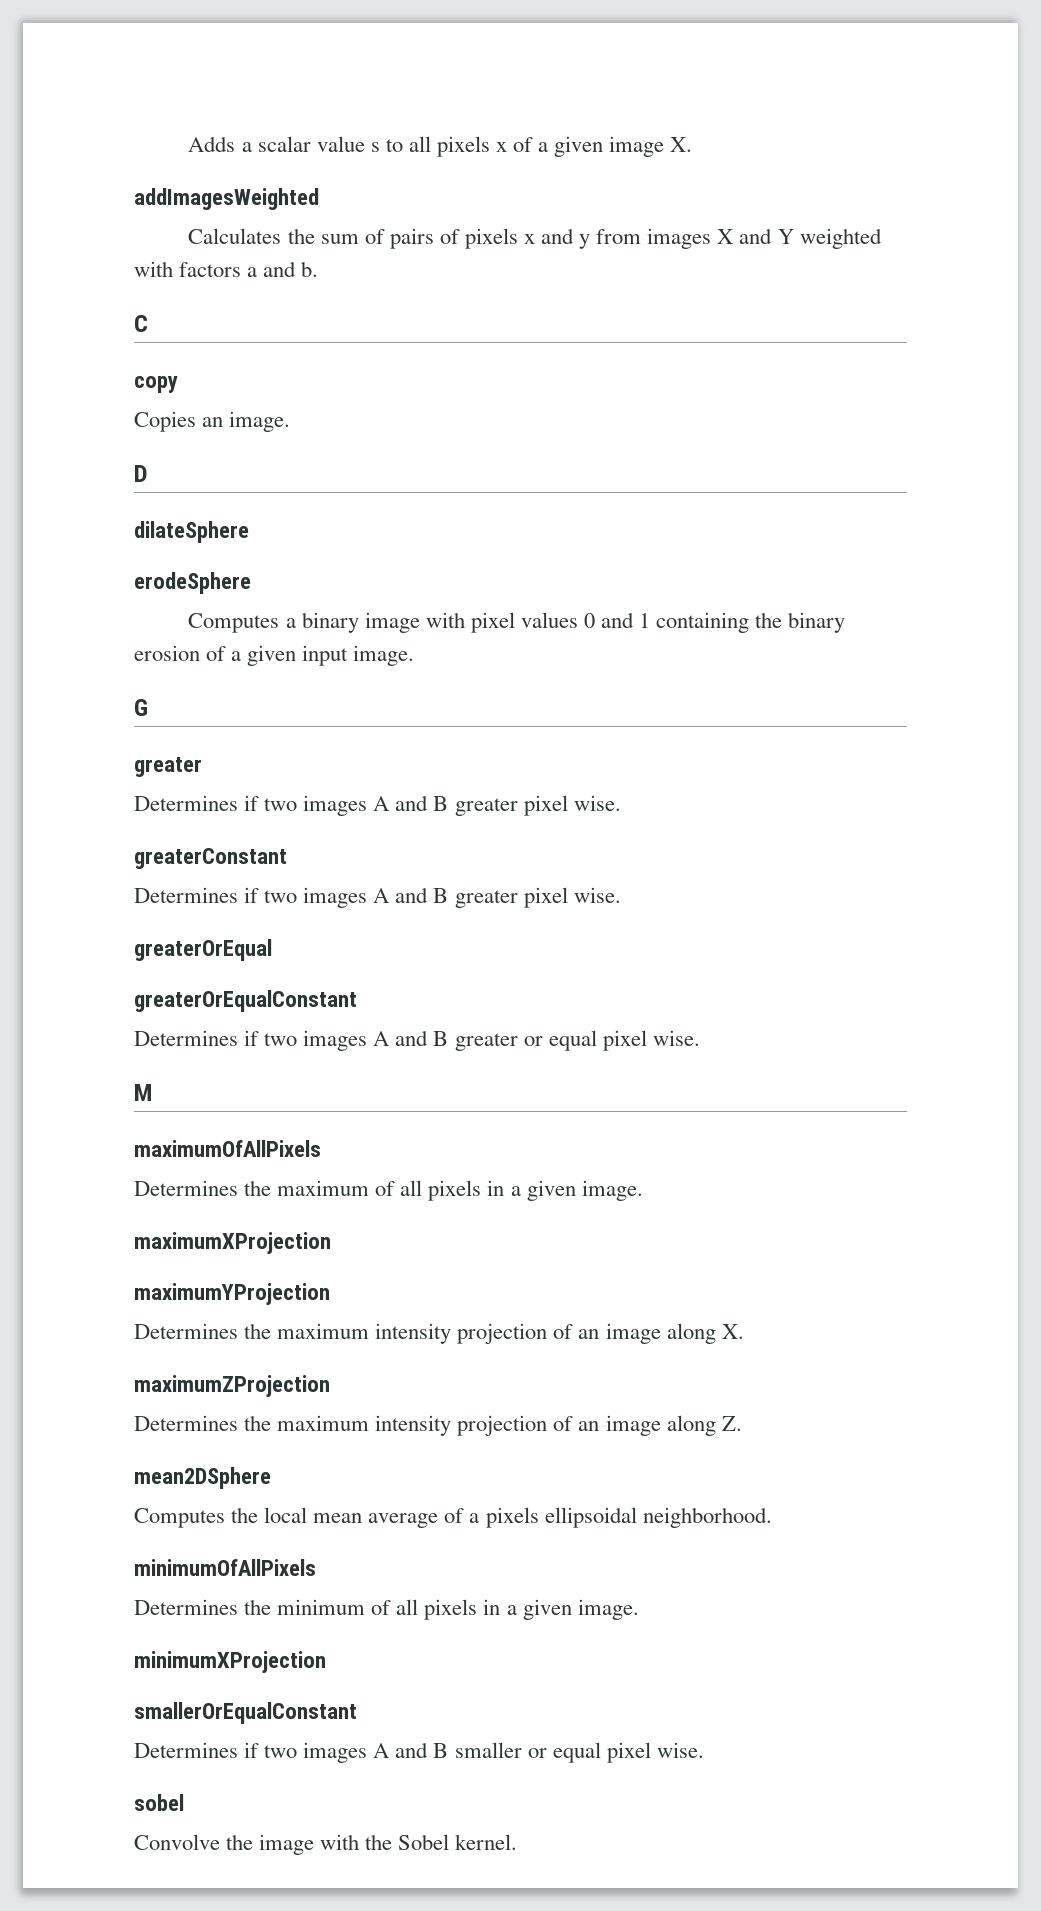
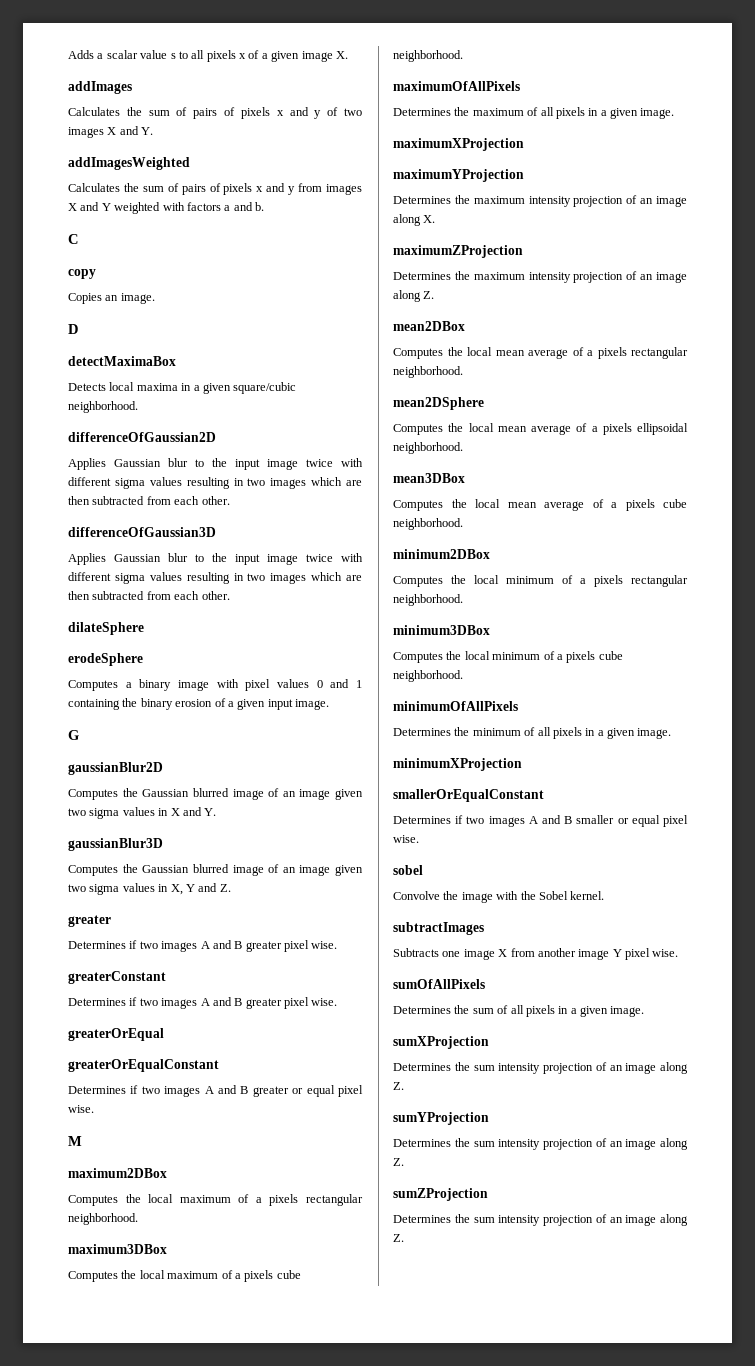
+ addImages
+ Calculates the sum of pairs of pixels x and y of two images X and Y.
+ detectMaximaBox
+ Detects local maxima in a given square/cubic neighborhood.
+ differenceOfGaussian2D
+ Applies Gaussian blur to the input image twice with different sigma values resulting in two images which are then subtracted from each other.
+ differenceOfGaussian3D
+ Applies Gaussian blur to the input image twice with different sigma values resulting in two images which are then subtracted from each other.
+ gaussianBlur2D
+ Computes the Gaussian blurred image of an image given two sigma values in X and Y.
+ gaussianBlur3D
+ Computes the Gaussian blurred image of an image given two sigma values in X, Y and Z.
+ maximum2DBox
+ Computes the local maximum of a pixels rectangular neighborhood.
+ maximum3DBox
+ Computes the local maximum of a pixels cube neighborhood.
+ mean2DBox
+ Computes the local mean average of a pixels rectangular neighborhood.
+ mean3DBox
+ Computes the local mean average of a pixels cube neighborhood.
+ minimum2DBox
+ Computes the local minimum of a pixels rectangular neighborhood.
+ minimum3DBox
+ Computes the local minimum of a pixels cube neighborhood.
+ subtractImages
+ Subtracts one image X from another image Y pixel wise.
+ sumOfAllPixels
+ Determines the sum of all pixels in a given image.
+ sumXProjection
+ Determines the sum intensity projection of an image along Z.
+ sumYProjection
+ Determines the sum intensity projection of an image along Z.
+ sumZProjection
+ Determines the sum intensity projection of an image along Z.

